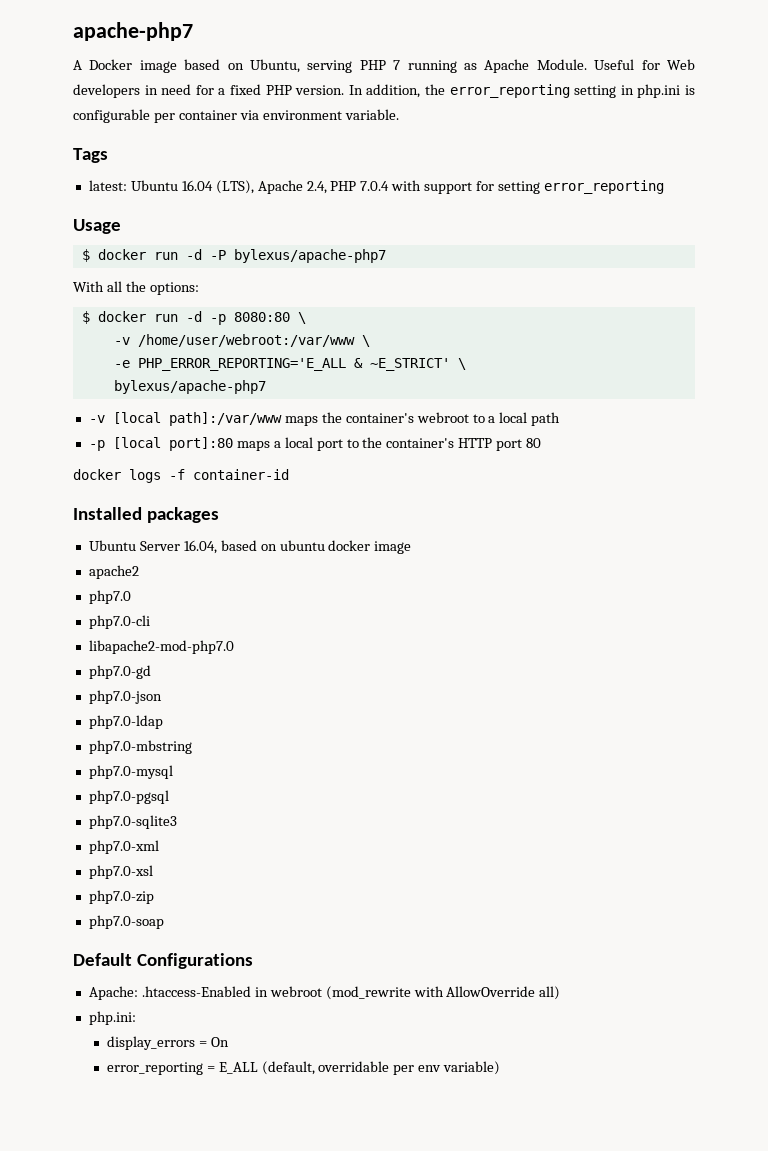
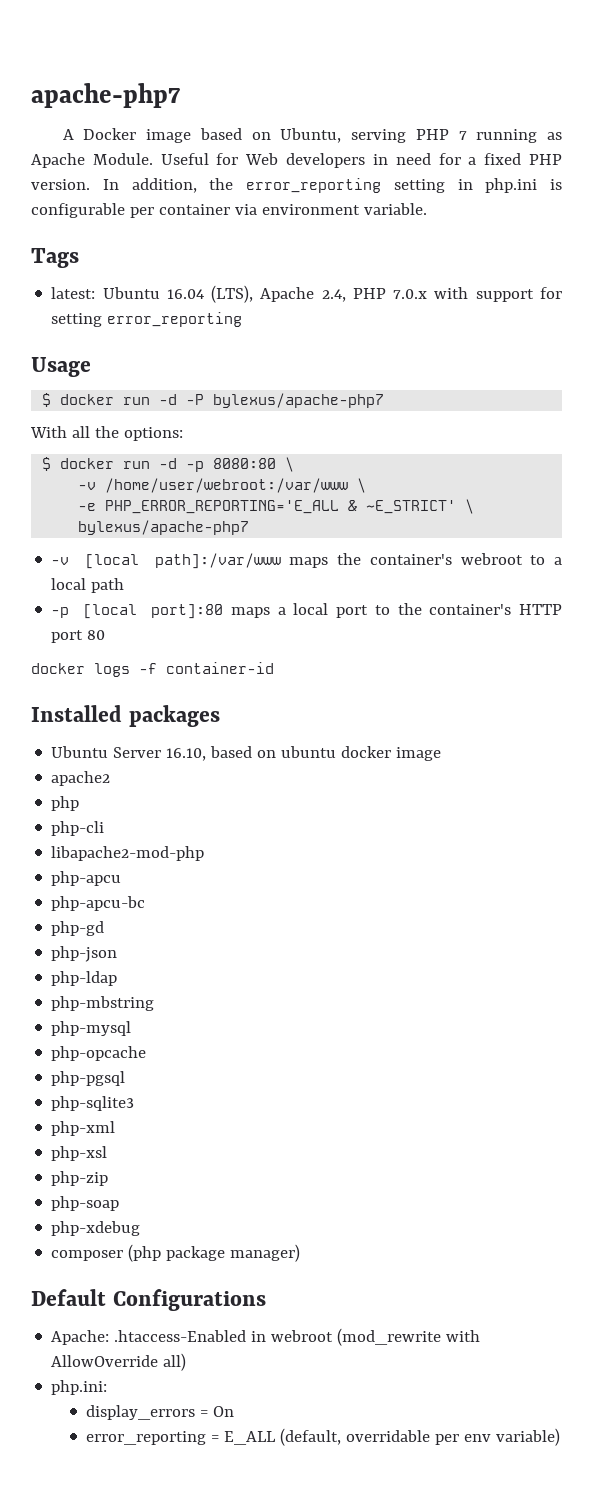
- latest: Ubuntu 16.04 (LTS), Apache 2.4, PHP 7.0.4 with support for setting error_reporting
+ latest: Ubuntu 16.04 (LTS), Apache 2.4, PHP 7.0.x with support for setting error_reporting
- Ubuntu Server 16.04, based on ubuntu docker image
+ Ubuntu Server 16.10, based on ubuntu docker image
- php7.0
- php7.0-cli
- libapache2-mod-php7.0
- php7.0-gd
- php7.0-json
- php7.0-ldap
- php7.0-mbstring
- php7.0-mysql
- php7.0-pgsql
- php7.0-sqlite3
- php7.0-xml
- php7.0-xsl
- php7.0-zip
- php7.0-soap
+ php
+ php-cli
+ libapache2-mod-php
+ php-apcu
+ php-apcu-bc
+ php-gd
+ php-json
+ php-ldap
+ php-mbstring
+ php-mysql
+ php-opcache
+ php-pgsql
+ php-sqlite3
+ php-xml
+ php-xsl
+ php-zip
+ php-soap
+ php-xdebug
+ composer (php package manager)

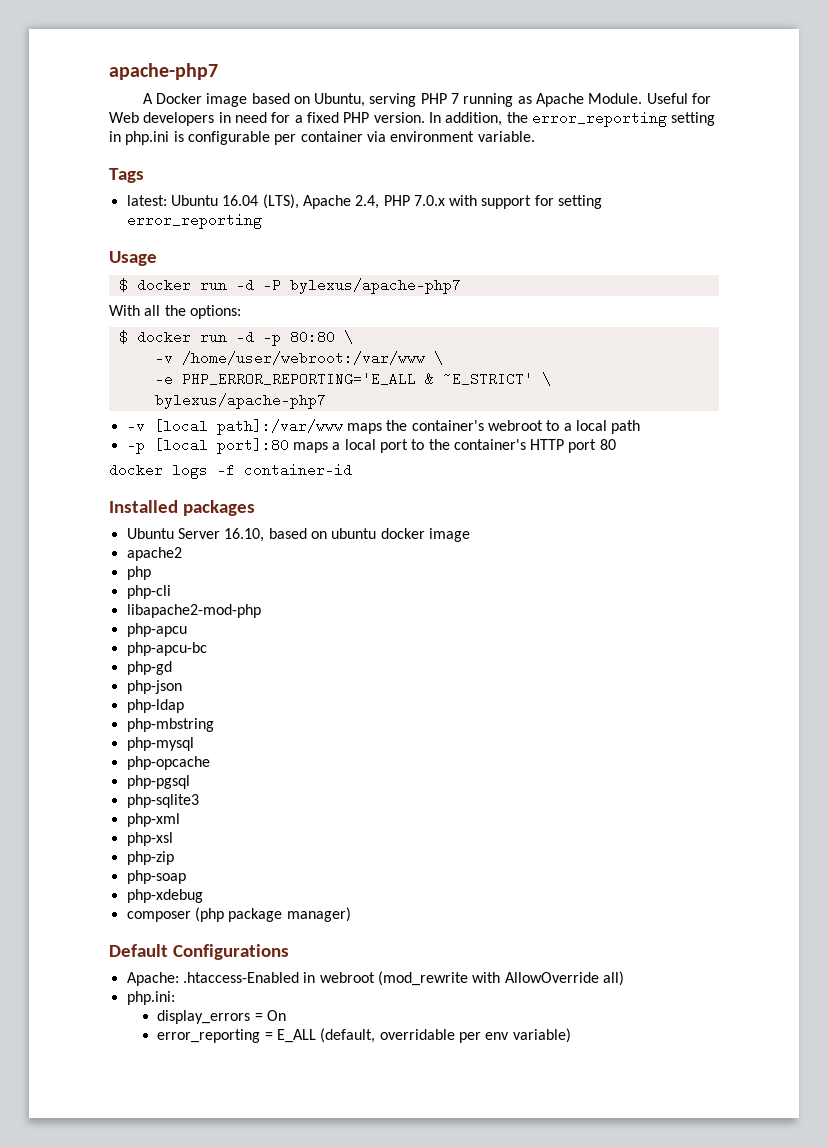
- $ docker run -d -p 8080:80 \
+ $ docker run -d -p 80:80 \

